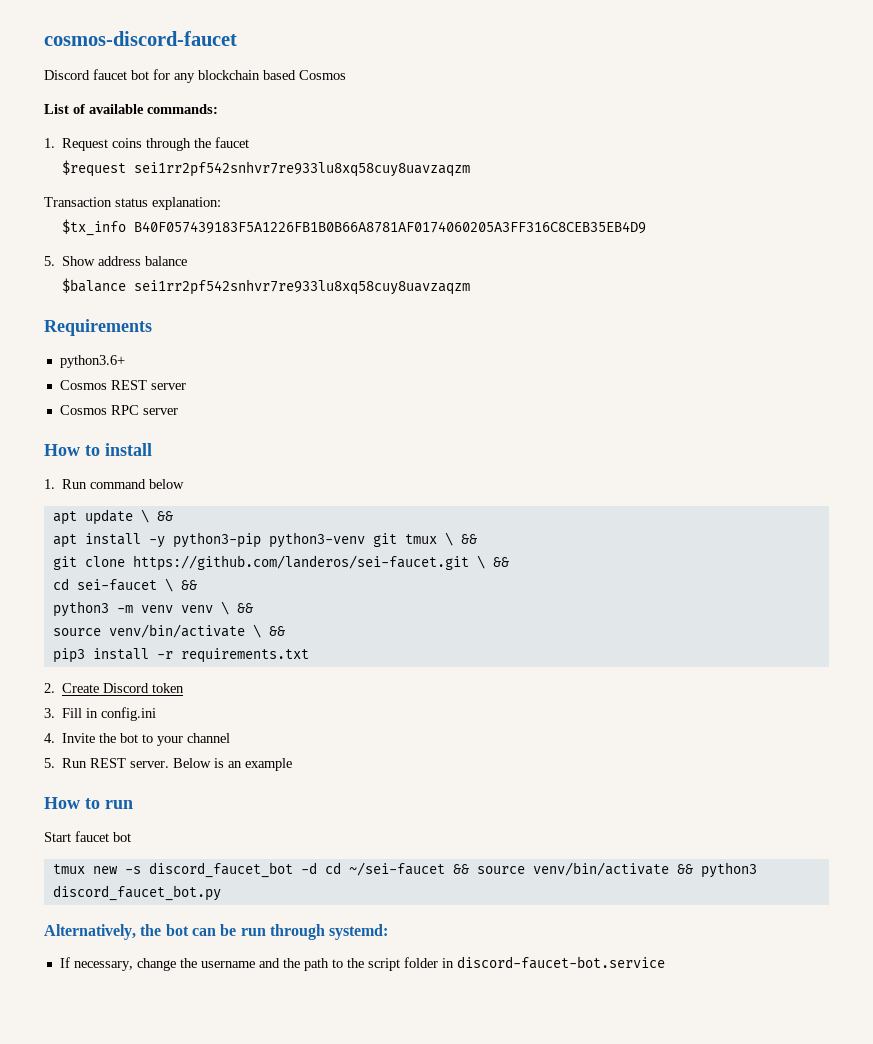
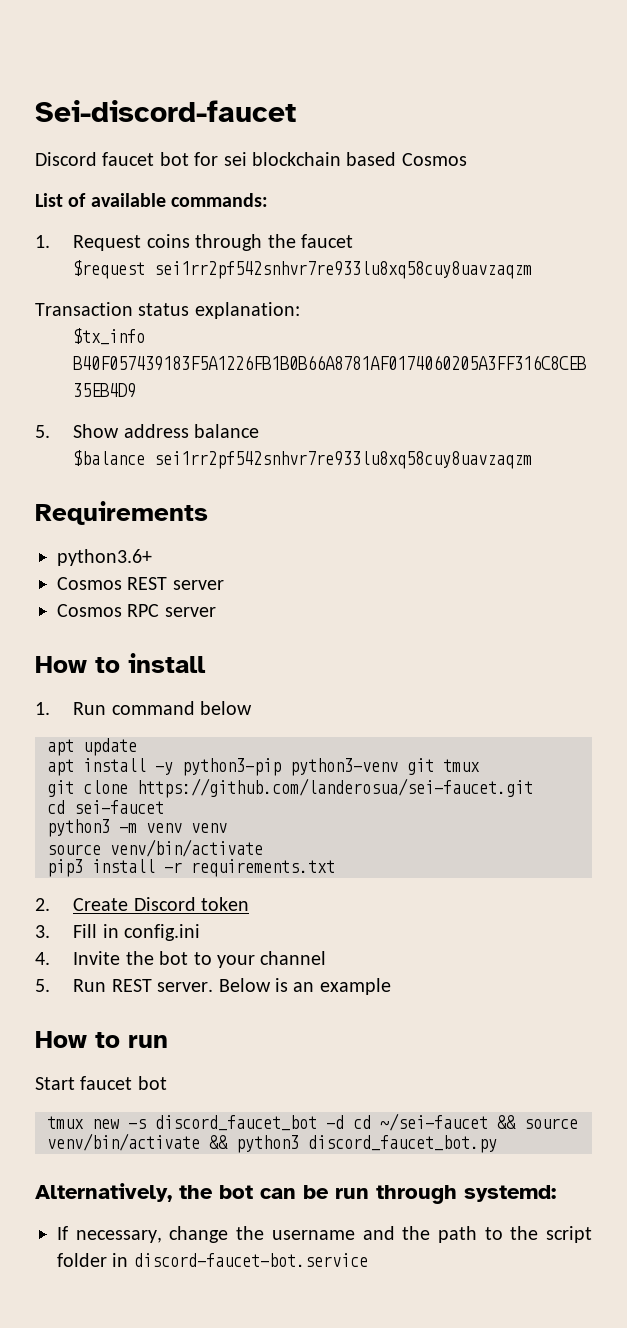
- cosmos-discord-faucet
+ Sei-discord-faucet
- Discord faucet bot for any blockchain based Cosmos
+ Discord faucet bot for sei blockchain based Cosmos
- apt update \ &&
+ apt update
- apt install -y python3-pip python3-venv git tmux \ &&
+ apt install -y python3-pip python3-venv git tmux
- git clone https://github.com/landeros/sei-faucet.git \ &&
+ git clone https://github.com/landerosua/sei-faucet.git
- cd sei-faucet \ &&
+ cd sei-faucet
- python3 -m venv venv \ &&
- source venv/bin/activate \ &&
+ python3 -m venv venv
+ source venv/bin/activate

